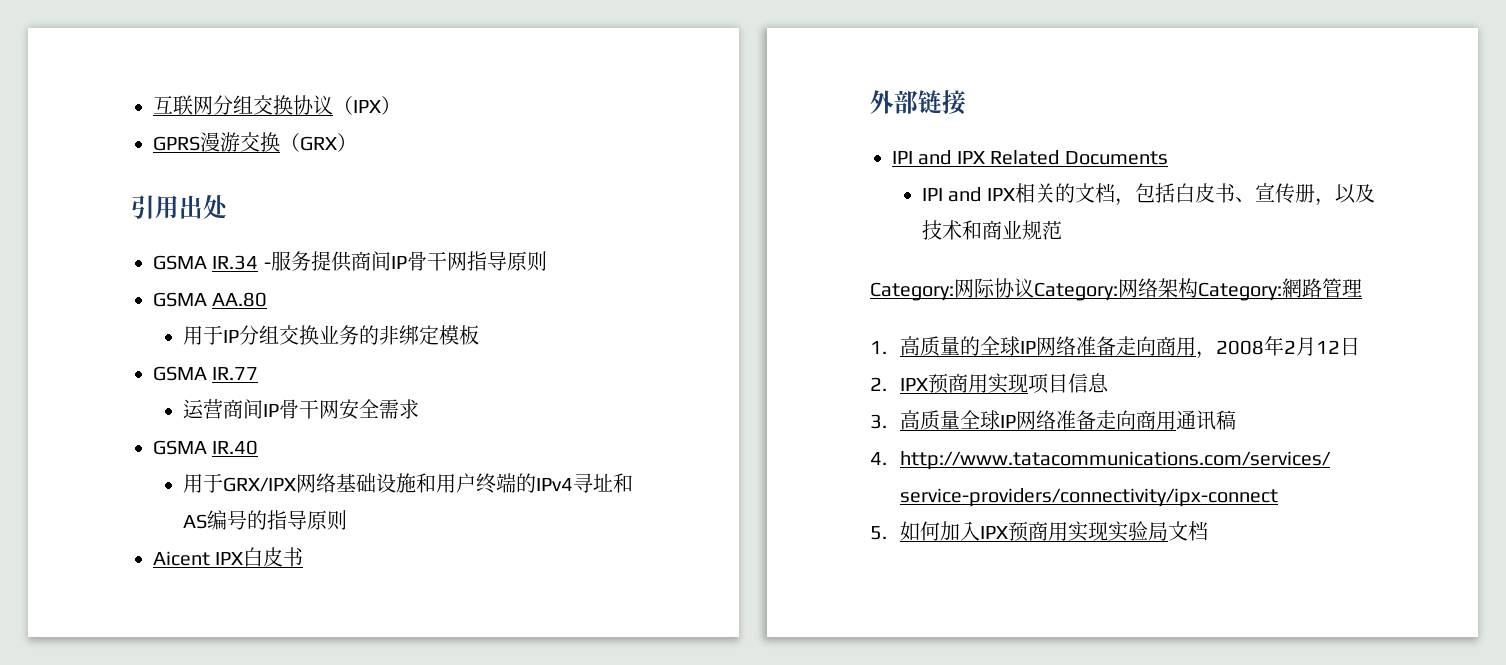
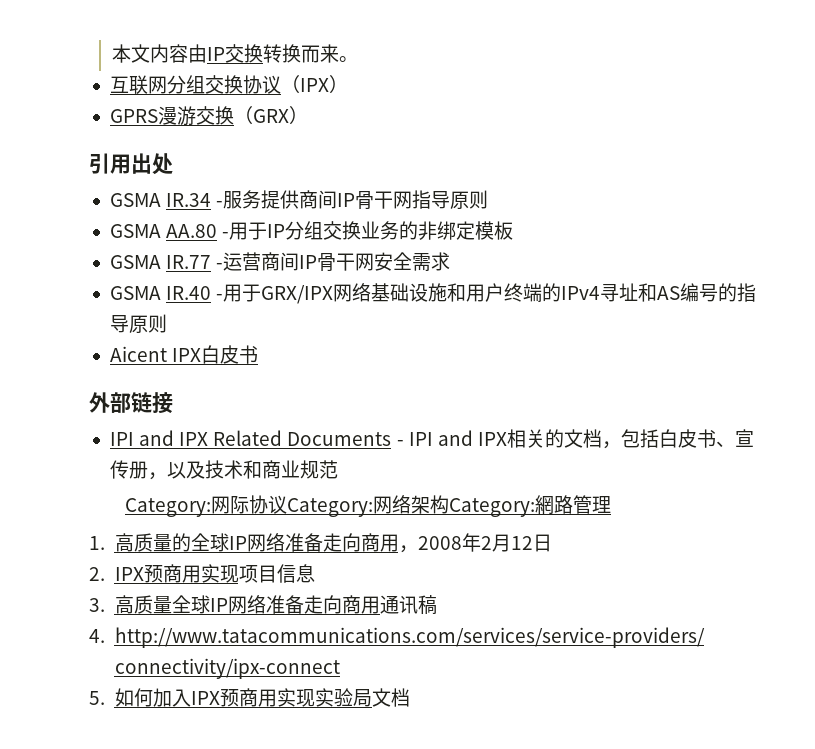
+ 本文内容由IP交换转换而来。
- GSMA AA.80
- 用于IP分组交换业务的非绑定模板
+ GSMA AA.80 -用于IP分组交换业务的非绑定模板
- GSMA IR.77
- 运营商间IP骨干网安全需求
+ GSMA IR.77 -运营商间IP骨干网安全需求
- GSMA IR.40
- 用于GRX/IPX网络基础设施和用户终端的IPv4寻址和AS编号的指导原则
+ GSMA IR.40 -用于GRX/IPX网络基础设施和用户终端的IPv4寻址和AS编号的指导原则
- IPI and IPX Related Documents
- IPI and IPX相关的文档，包括白皮书、宣传册，以及技术和商业规范
+ IPI and IPX Related Documents - IPI and IPX相关的文档，包括白皮书、宣传册，以及技术和商业规范

